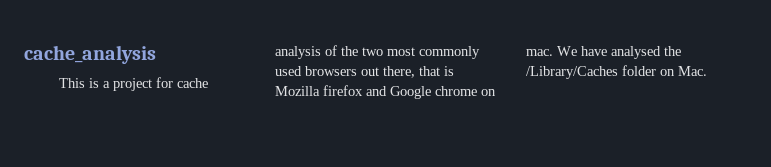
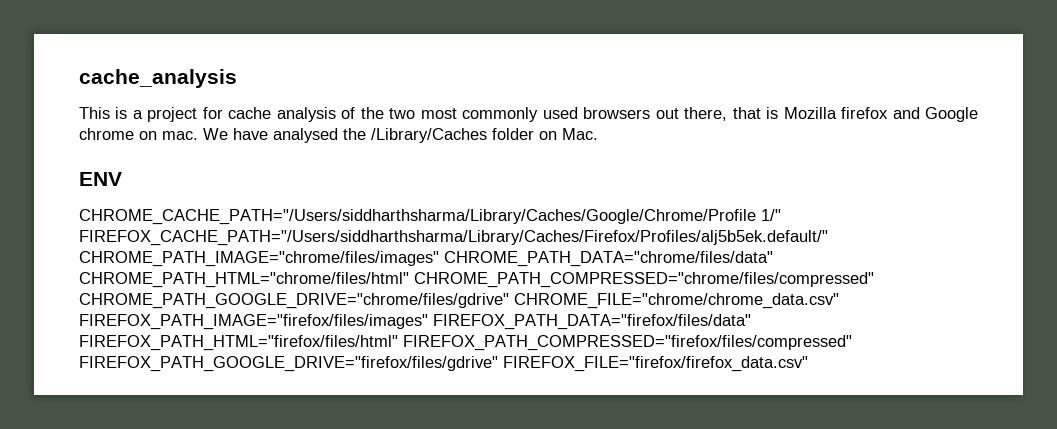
+ ENV
+ CHROME_CACHE_PATH="/Users/siddharthsharma/Library/Caches/Google/Chrome/Profile 1/" FIREFOX_CACHE_PATH="/Users/siddharthsharma/Library/Caches/Firefox/Profiles/alj5b5ek.default/" CHROME_PATH_IMAGE="chrome/files/images" CHROME_PATH_DATA="chrome/files/data" CHROME_PATH_HTML="chrome/files/html" CHROME_PATH_COMPRESSED="chrome/files/compressed" CHROME_PATH_GOOGLE_DRIVE="chrome/files/gdrive" CHROME_FILE="chrome/chrome_data.csv" FIREFOX_PATH_IMAGE="firefox/files/images" FIREFOX_PATH_DATA="firefox/files/data" FIREFOX_PATH_HTML="firefox/files/html" FIREFOX_PATH_COMPRESSED="firefox/files/compressed" FIREFOX_PATH_GOOGLE_DRIVE="firefox/files/gdrive" FIREFOX_FILE="firefox/firefox_data.csv"

